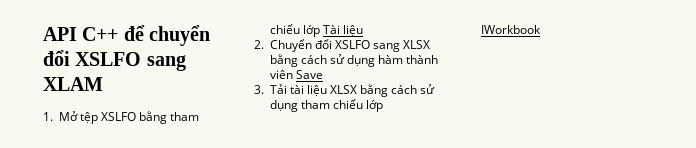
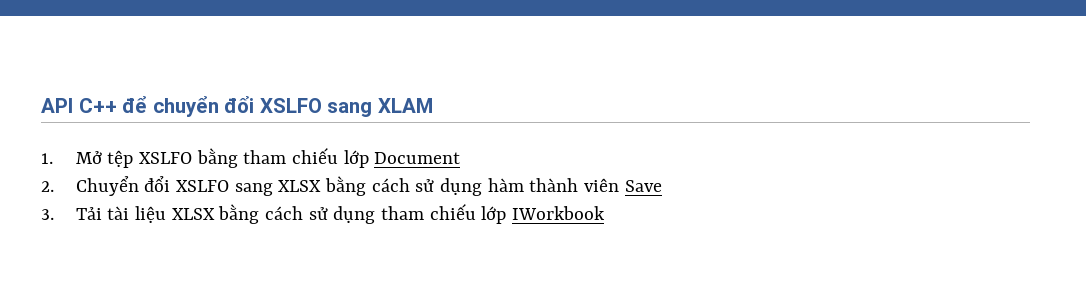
- 1. Mở tệp XSLFO bằng tham chiếu lớp Tài liệu
+ 1. Mở tệp XSLFO bằng tham chiếu lớp Document

